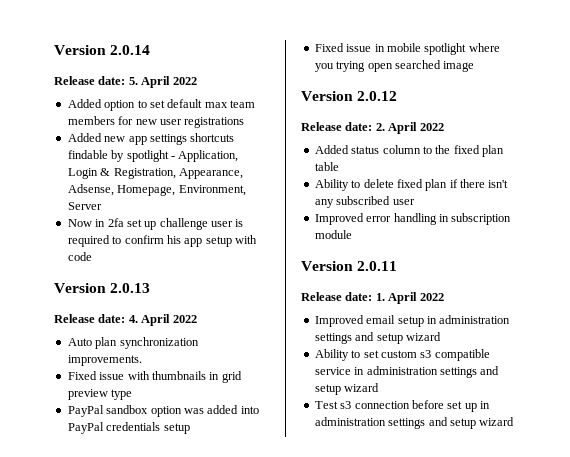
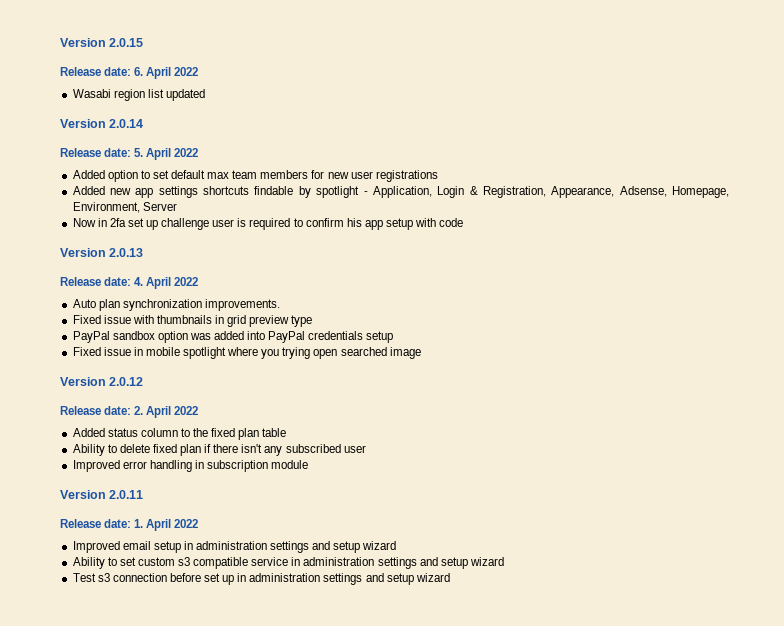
+ Version 2.0.15
+ Release date: 6. April 2022
+ Wasabi region list updated

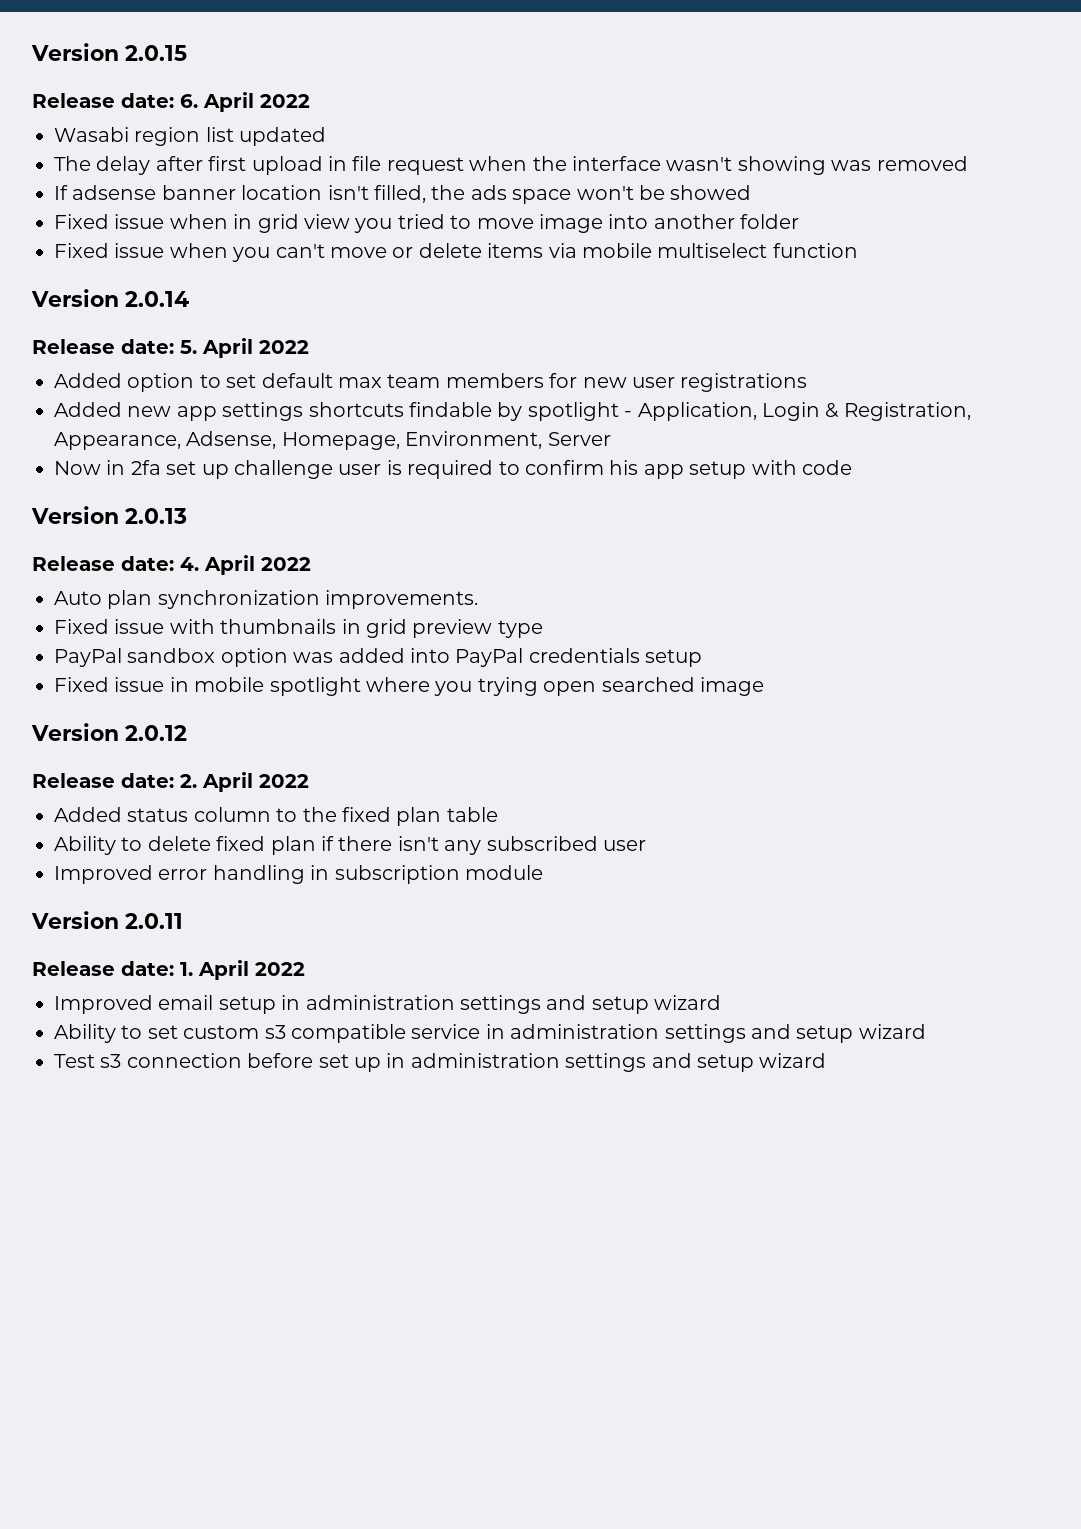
+ The delay after first upload in file request when the interface wasn't showing was removed
+ If adsense banner location isn't filled, the ads space won't be showed
+ Fixed issue when in grid view you tried to move image into another folder
+ Fixed issue when you can't move or delete items via mobile multiselect function

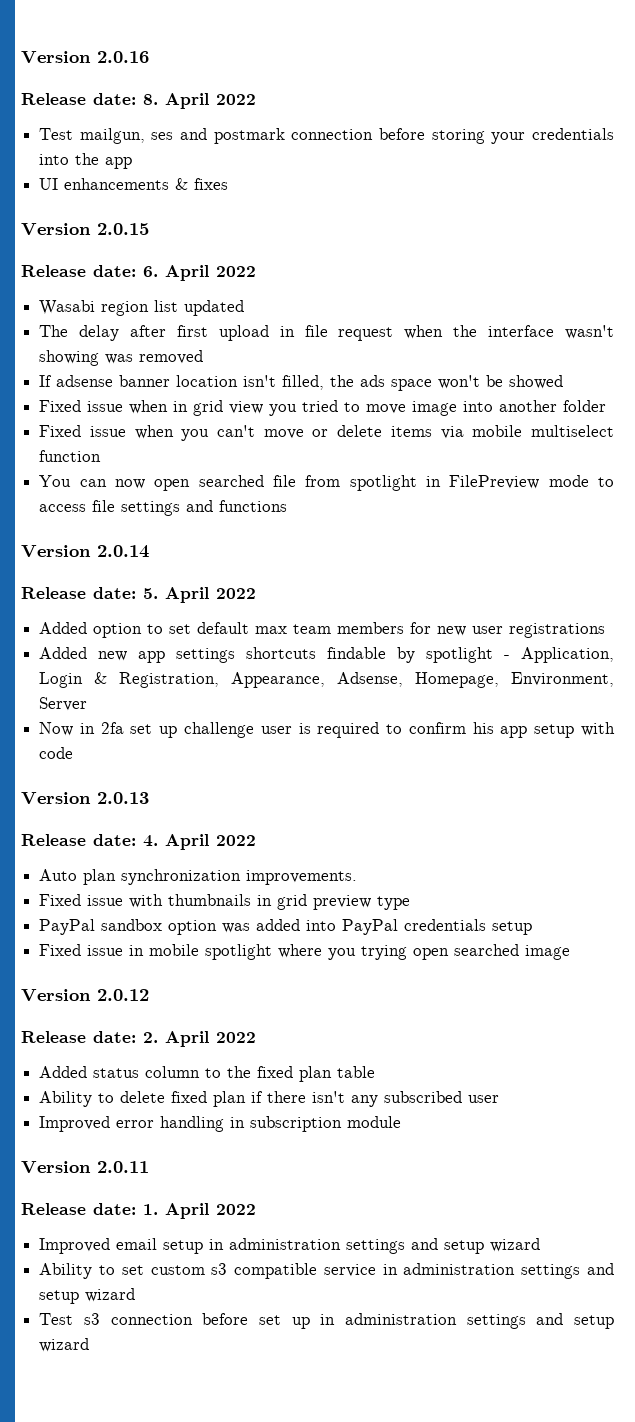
+ Version 2.0.16
+ Release date: 8. April 2022
+ Test mailgun, ses and postmark connection before storing your credentials into the app
+ UI enhancements & fixes
+ You can now open searched file from spotlight in FilePreview mode to access file settings and functions

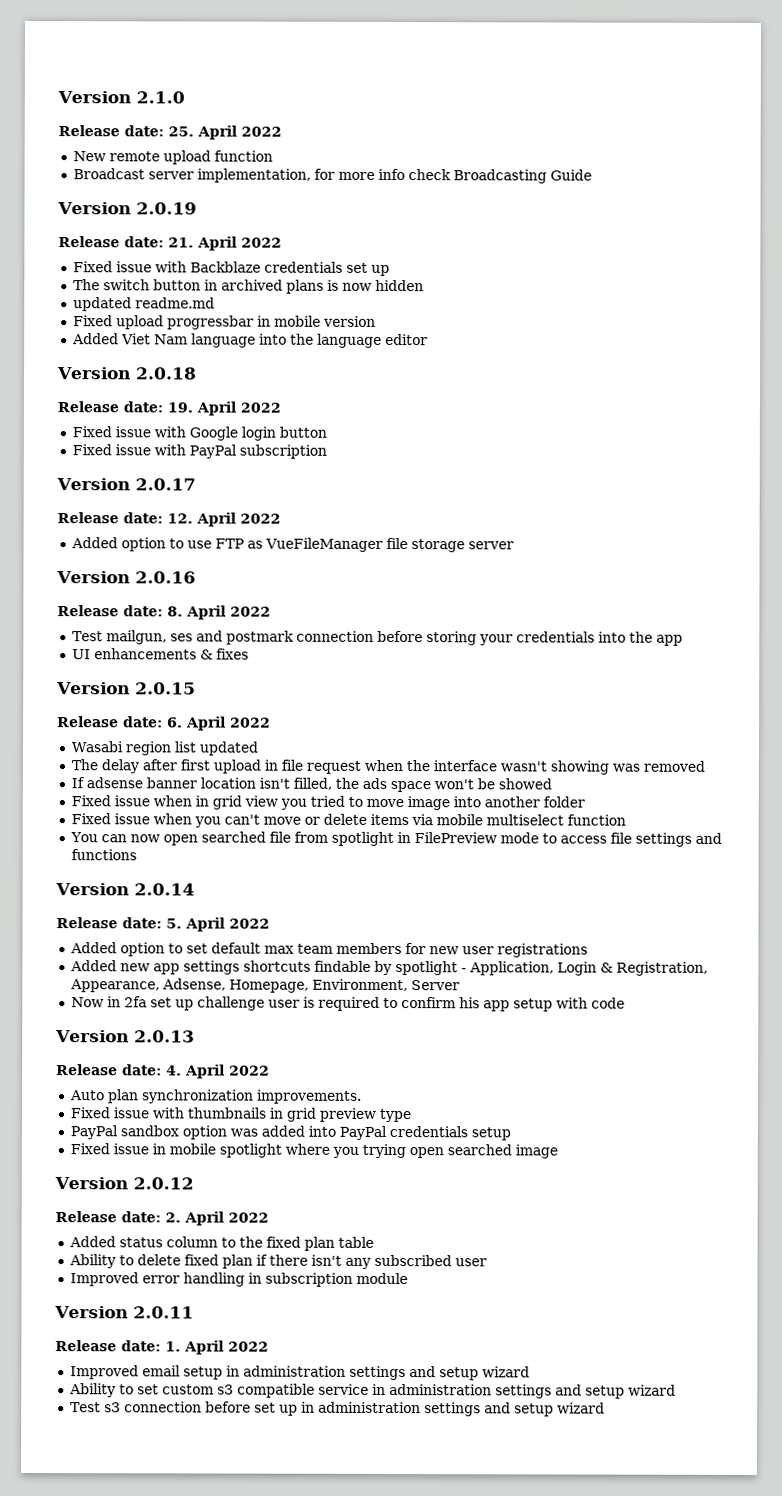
+ Version 2.1.0
+ Release date: 25. April 2022
+ New remote upload function
+ Broadcast server implementation, for more info check Broadcasting Guide
+ Version 2.0.19
+ Release date: 21. April 2022
+ Fixed issue with Backblaze credentials set up
+ The switch button in archived plans is now hidden
+ updated readme.md
+ Fixed upload progressbar in mobile version
+ Added Viet Nam language into the language editor
+ Version 2.0.18
+ Release date: 19. April 2022
+ Fixed issue with Google login button
+ Fixed issue with PayPal subscription
+ Version 2.0.17
+ Release date: 12. April 2022
+ Added option to use FTP as VueFileManager file storage server

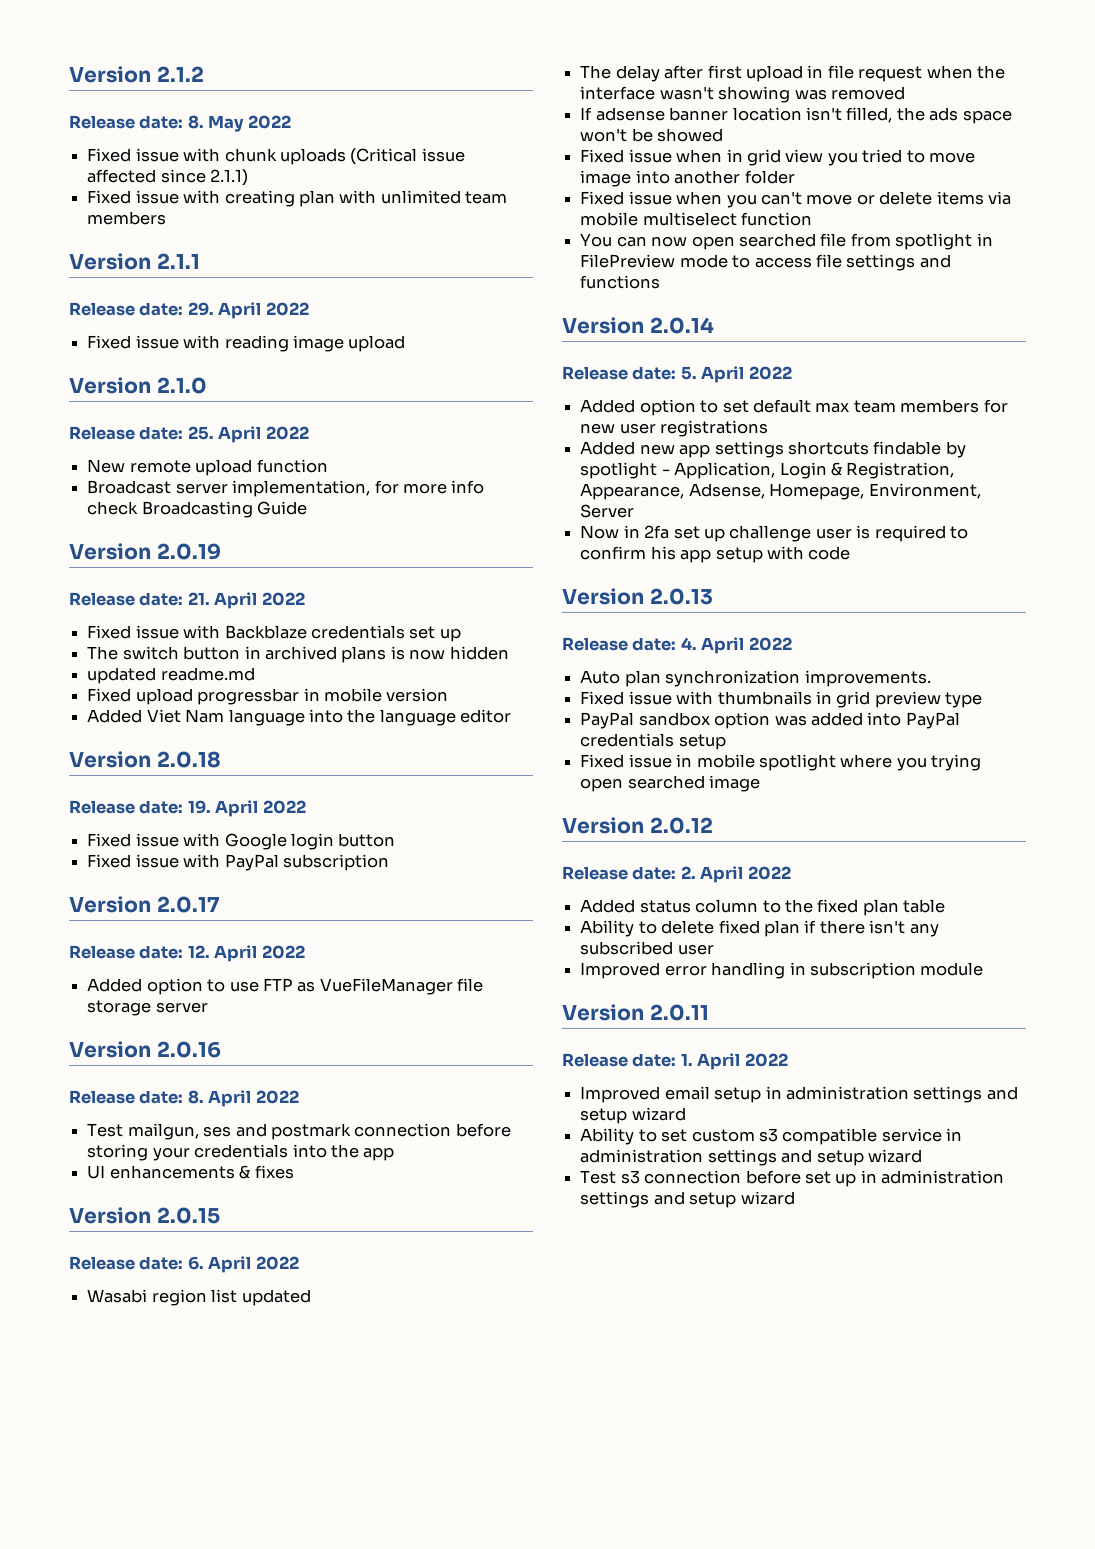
+ Version 2.1.2
+ Release date: 8. May 2022
+ Fixed issue with chunk uploads (Critical issue affected since 2.1.1)
+ Fixed issue with creating plan with unlimited team members
+ Version 2.1.1
+ Release date: 29. April 2022
+ Fixed issue with reading image upload

